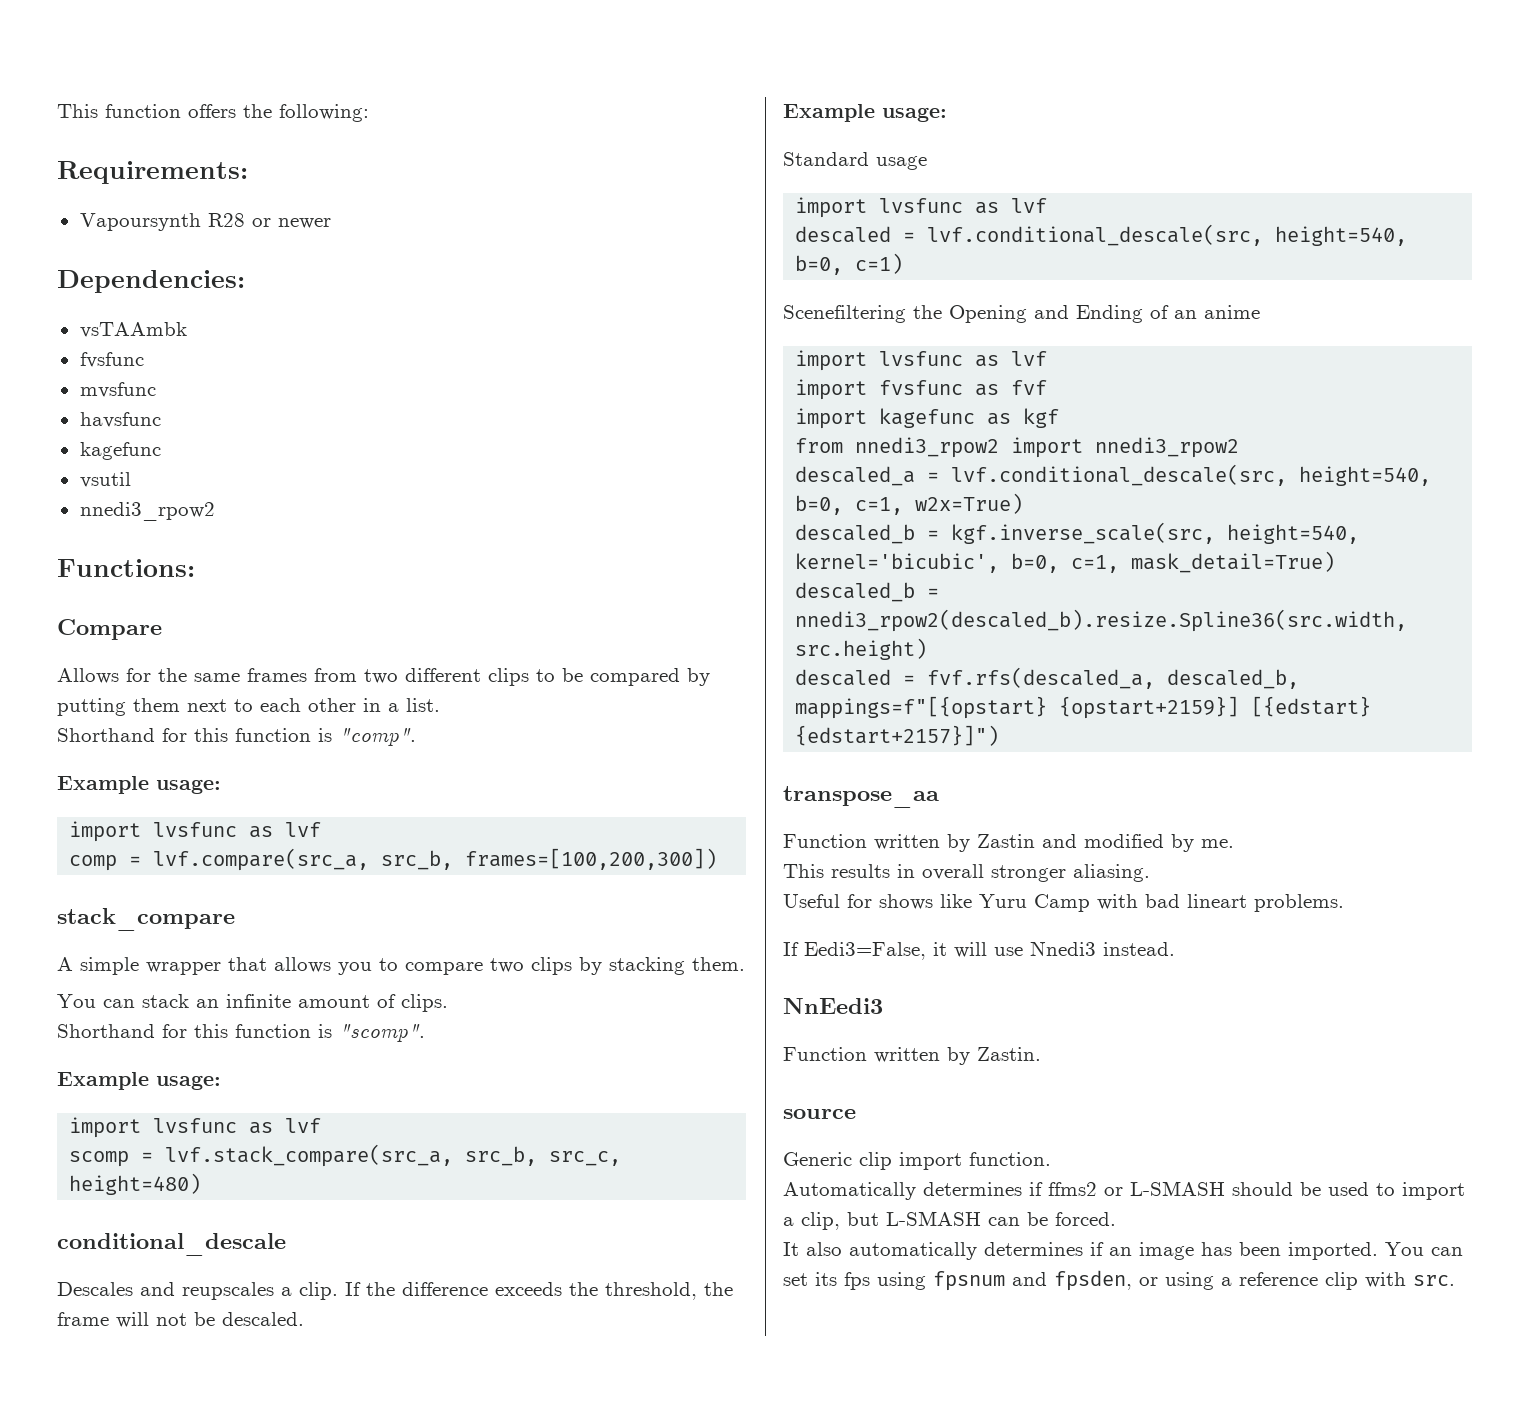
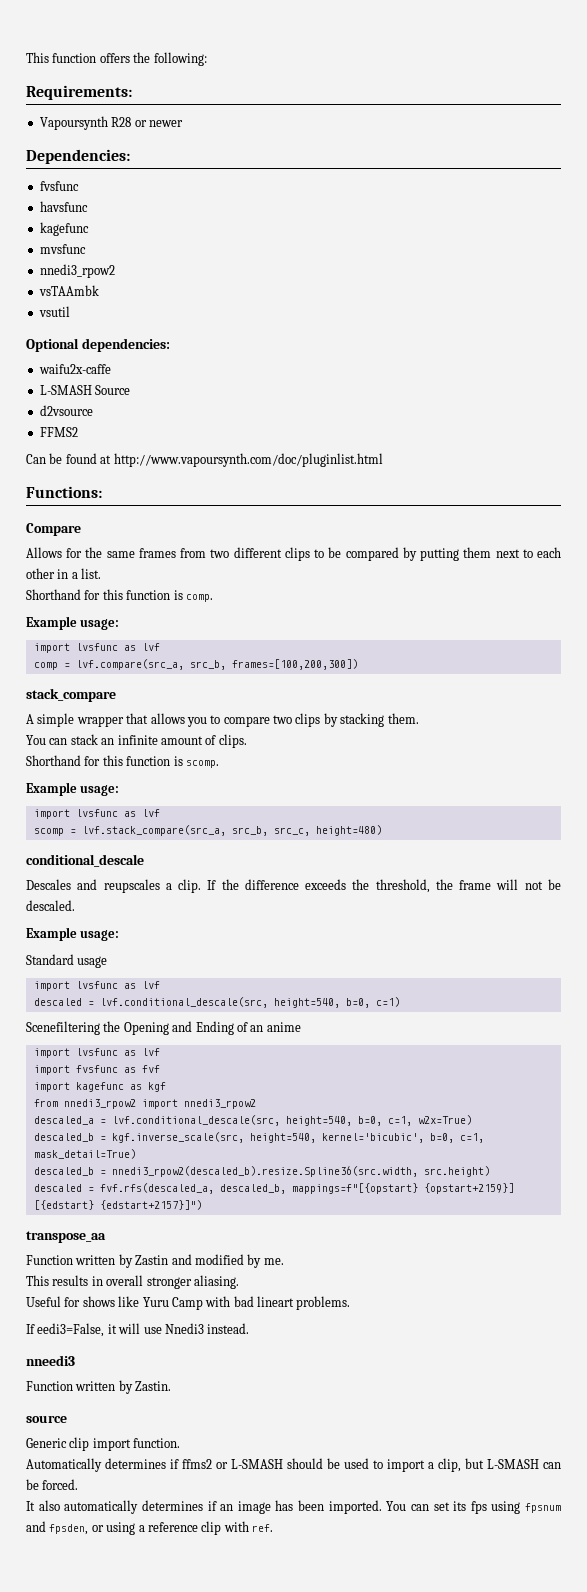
  Dependencies:
- vsTAAmbk
  fvsfunc
- mvsfunc
+ mvsfunc
+ nnedi3_rpow2
+ vsTAAmbk
  vsutil
- nnedi3_rpow2
+ Optional dependencies:
+ waifu2x-caffe
+ L-SMASH Source
+ d2vsource
+ FFMS2
+ Can be found at http://www.vapoursynth.com/doc/pluginlist.html
- Shorthand for this function is "comp".
+ Shorthand for this function is comp.
- Shorthand for this function is "scomp".
+ Shorthand for this function is scomp.
- If Eedi3=False, it will use Nnedi3 instead.
+ If eedi3=False, it will use Nnedi3 instead.
- NnEedi3
+ nneedi3
- You can set its fps using fpsnum and fpsden, or using a reference clip with src.
+ You can set its fps using fpsnum and fpsden, or using a reference clip with ref.

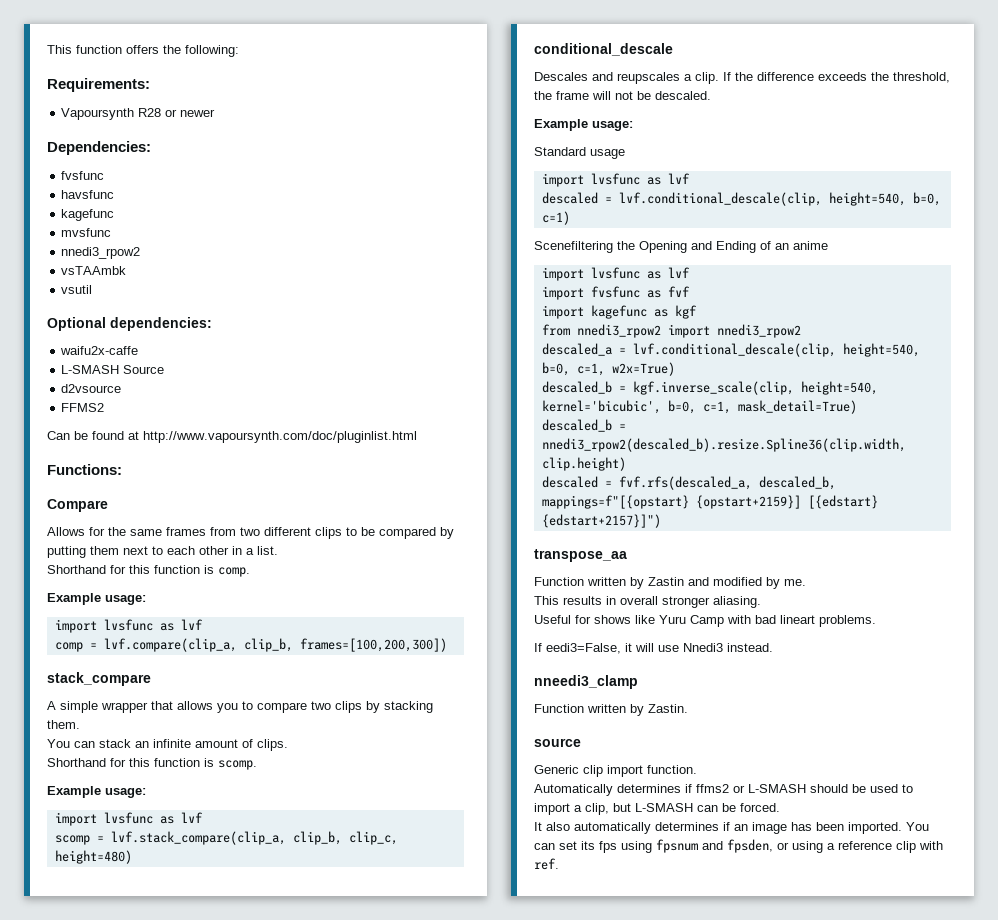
- comp = lvf.compare(src_a, src_b, frames=[100,200,300])
+ comp = lvf.compare(clip_a, clip_b, frames=[100,200,300])
- scomp = lvf.stack_compare(src_a, src_b, src_c, height=480)
+ scomp = lvf.stack_compare(clip_a, clip_b, clip_c, height=480)
- descaled = lvf.conditional_descale(src, height=540, b=0, c=1)
+ descaled = lvf.conditional_descale(clip, height=540, b=0, c=1)
- descaled_a = lvf.conditional_descale(src, height=540, b=0, c=1, w2x=True)
+ descaled_a = lvf.conditional_descale(clip, height=540, b=0, c=1, w2x=True)
- descaled_b = kgf.inverse_scale(src, height=540, kernel='bicubic', b=0, c=1, mask_detail=True)
+ descaled_b = kgf.inverse_scale(clip, height=540, kernel='bicubic', b=0, c=1, mask_detail=True)
- descaled_b = nnedi3_rpow2(descaled_b).resize.Spline36(src.width, src.height)
+ descaled_b = nnedi3_rpow2(descaled_b).resize.Spline36(clip.width, clip.height)
- nneedi3
+ nneedi3_clamp

